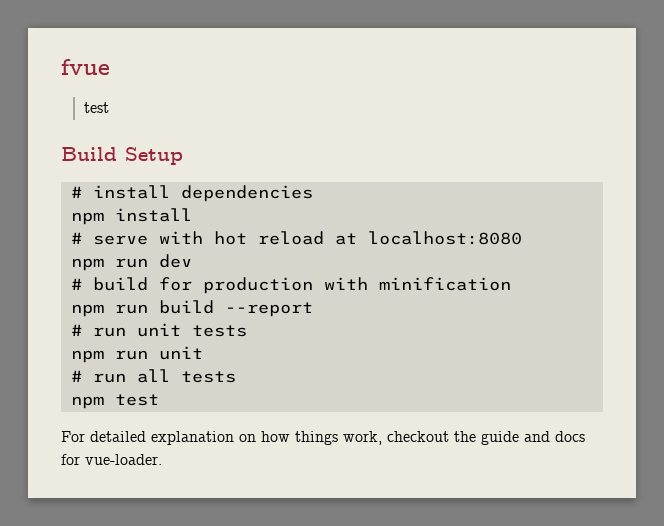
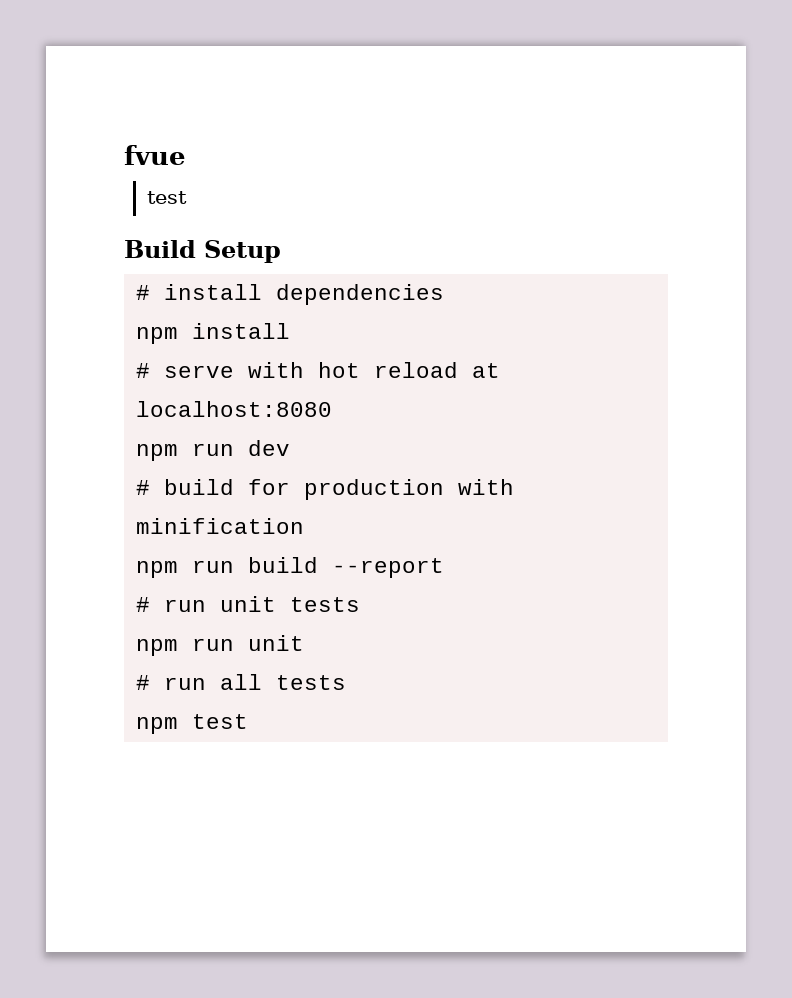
- For detailed explanation on how things work, checkout the guide and docs for vue-loader.

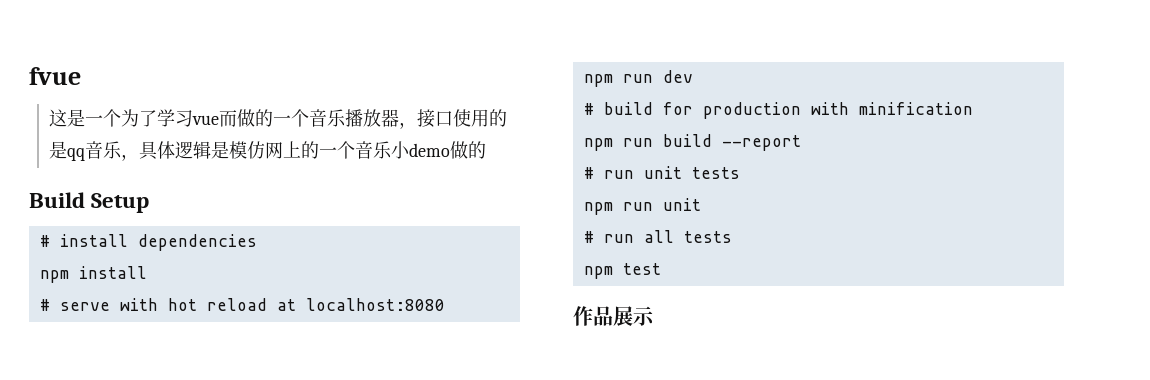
  fvue
- test
+ 这是一个为了学习vue而做的一个音乐播放器，接口使用的是qq音乐，具体逻辑是模仿网上的一个音乐小demo做的
+ 作品展示

